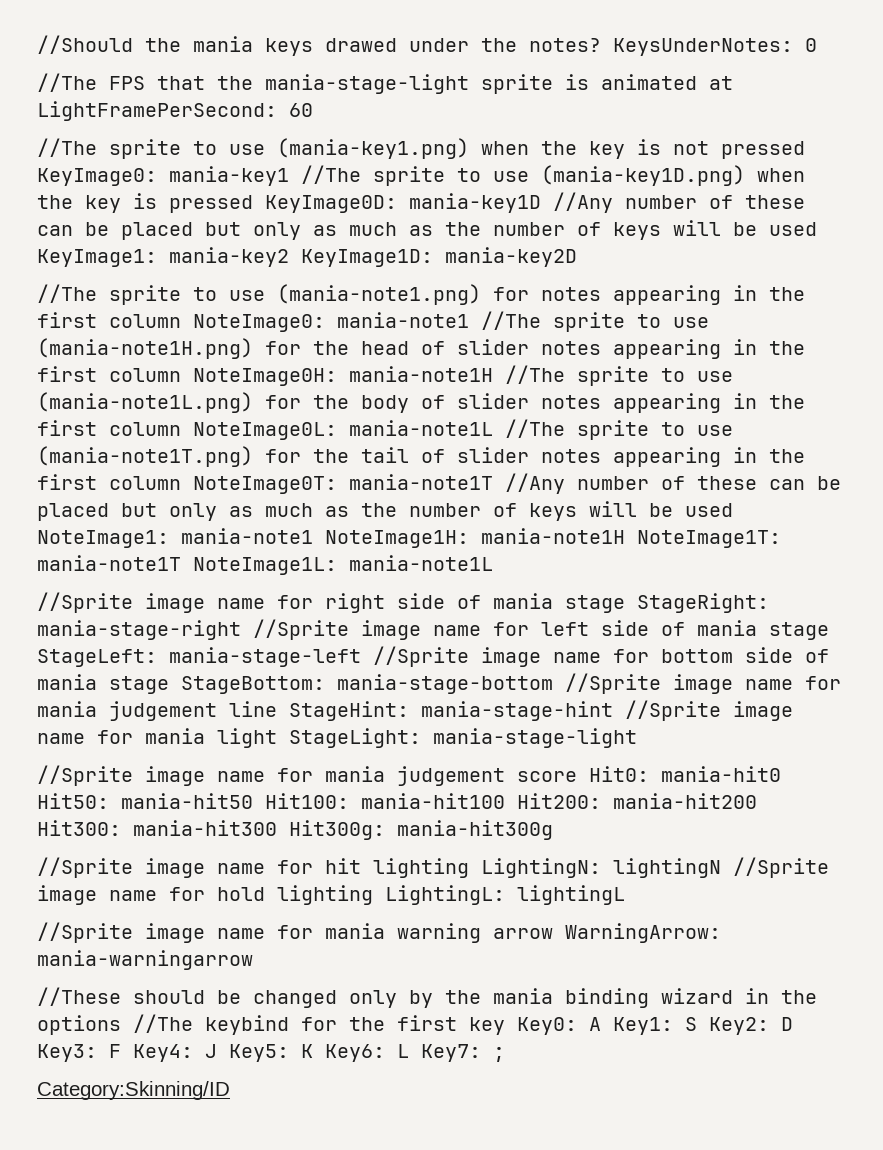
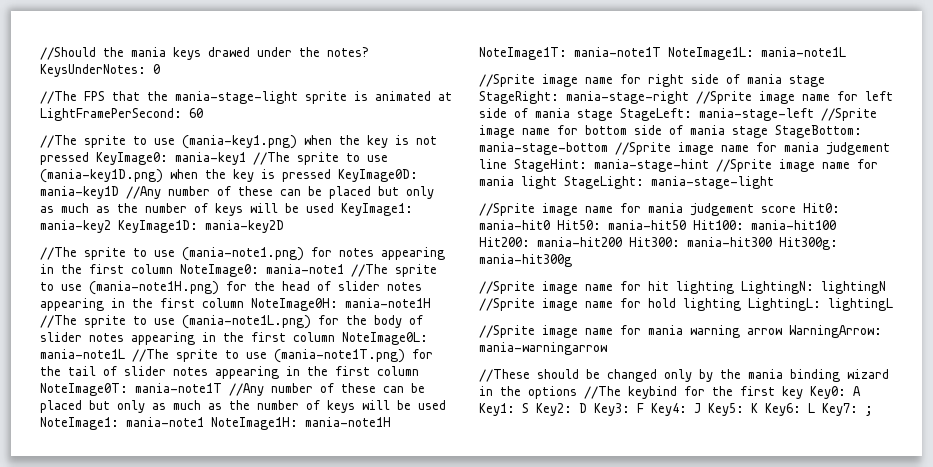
- Category:Skinning/ID

